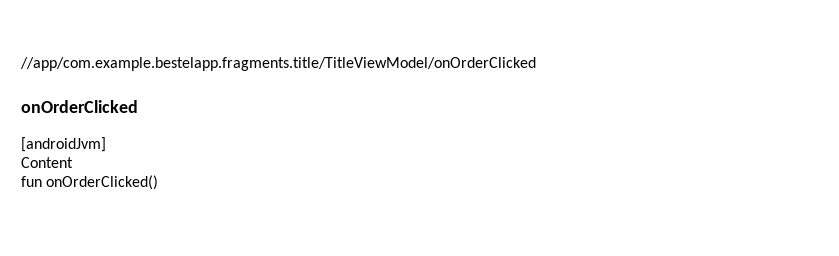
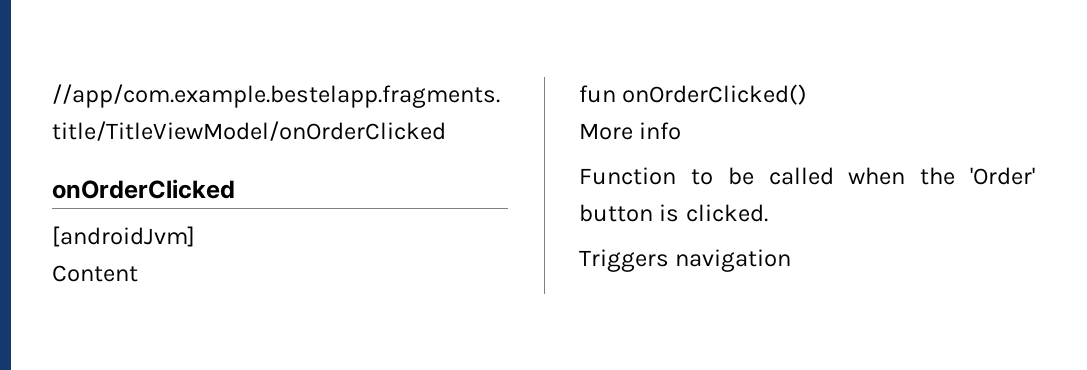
+ More info
+ Function to be called when the 'Order' button is clicked.
+ Triggers navigation

